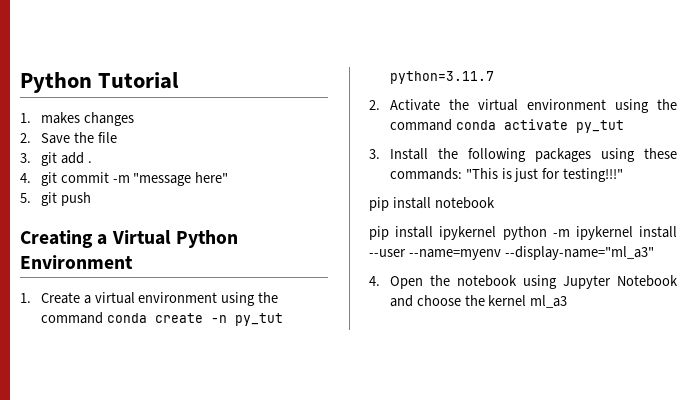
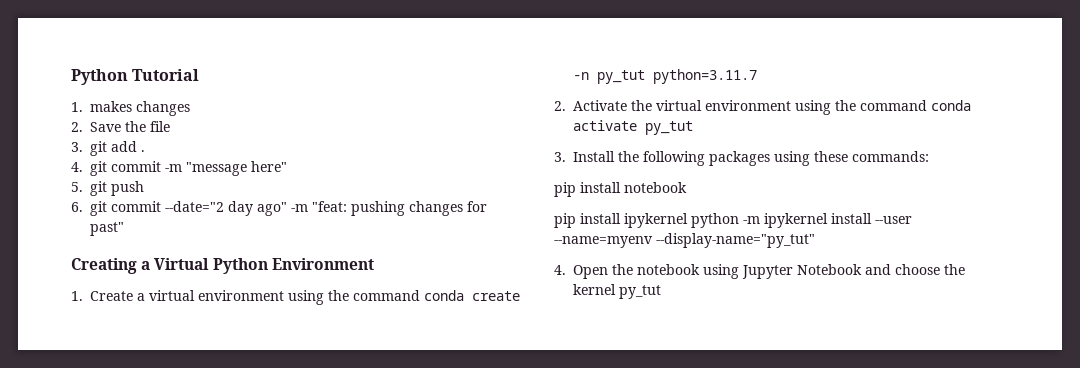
+ 6. git commit --date="2 day ago" -m "feat: pushing changes for past"
- 3. Install the following packages using these commands: "This is just for testing!!!"
+ 3. Install the following packages using these commands:
- pip install ipykernel python -m ipykernel install --user --name=myenv --display-name="ml_a3"
+ pip install ipykernel python -m ipykernel install --user --name=myenv --display-name="py_tut"
- 4. Open the notebook using Jupyter Notebook and choose the kernel ml_a3
+ 4. Open the notebook using Jupyter Notebook and choose the kernel py_tut

